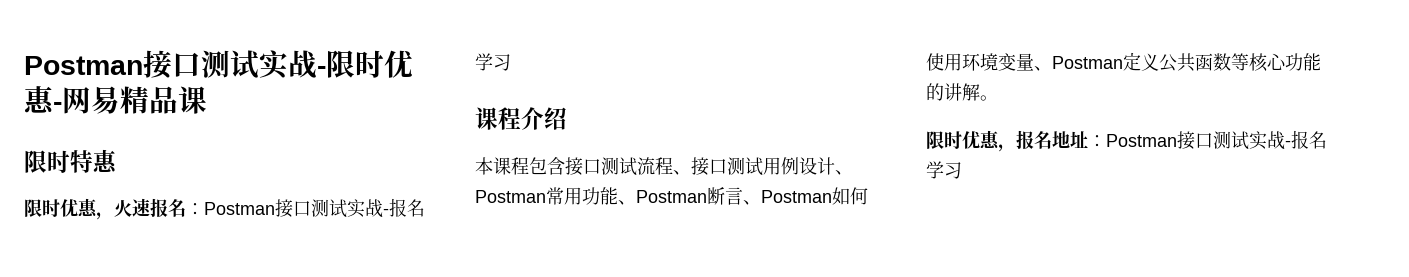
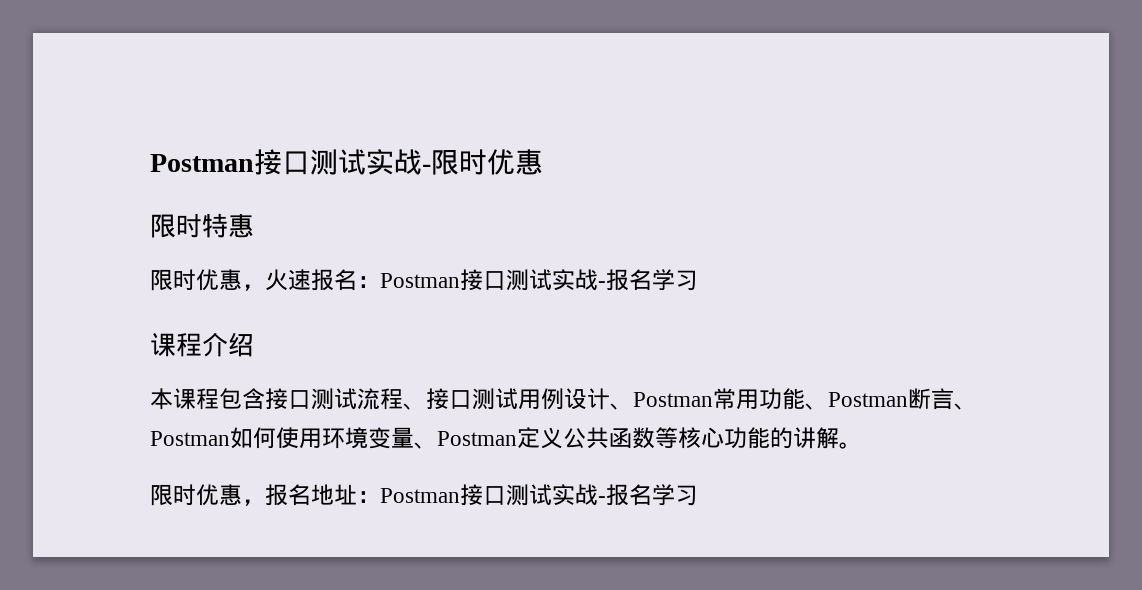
- Postman接口测试实战-限时优惠-网易精品课
+ Postman接口测试实战-限时优惠

